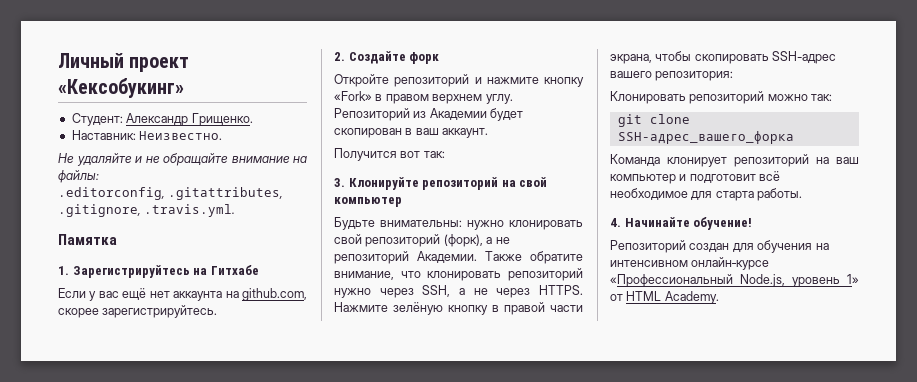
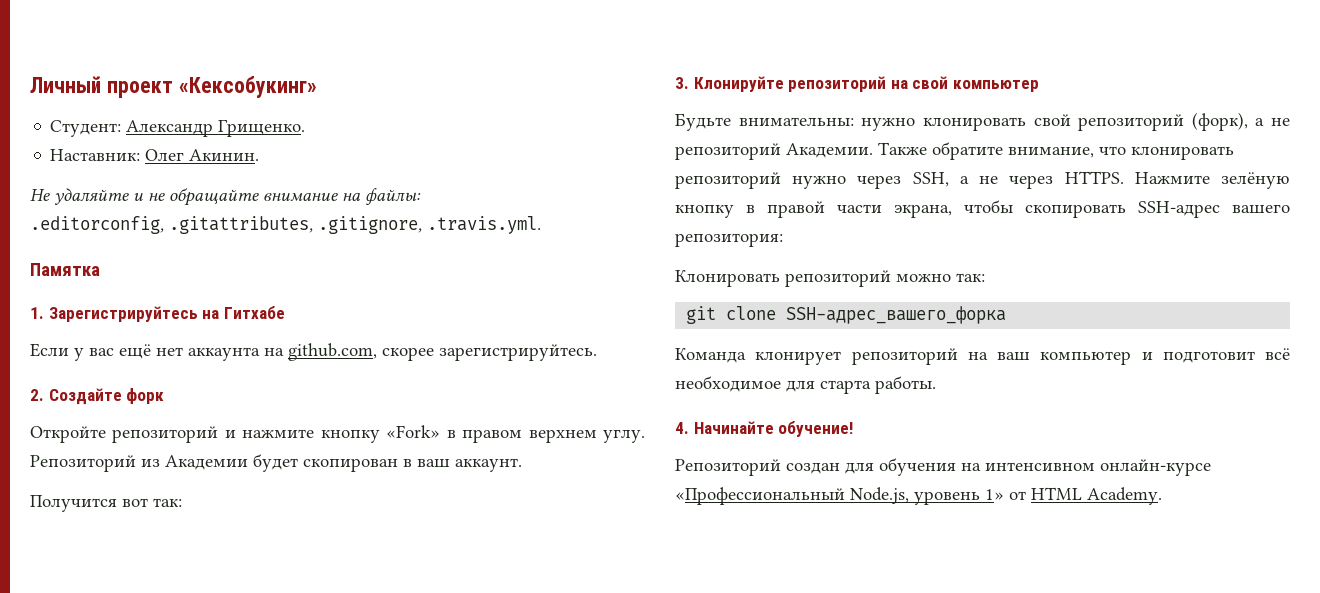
- Наставник: Неизвестно.
+ Наставник: Олег Акинин.

